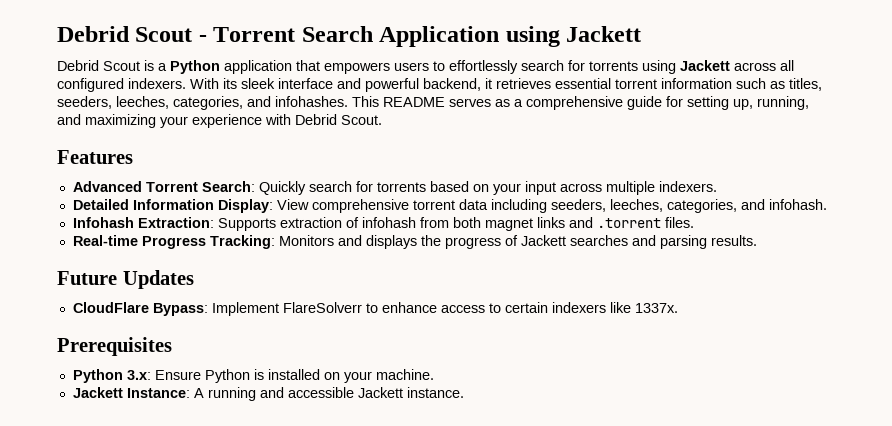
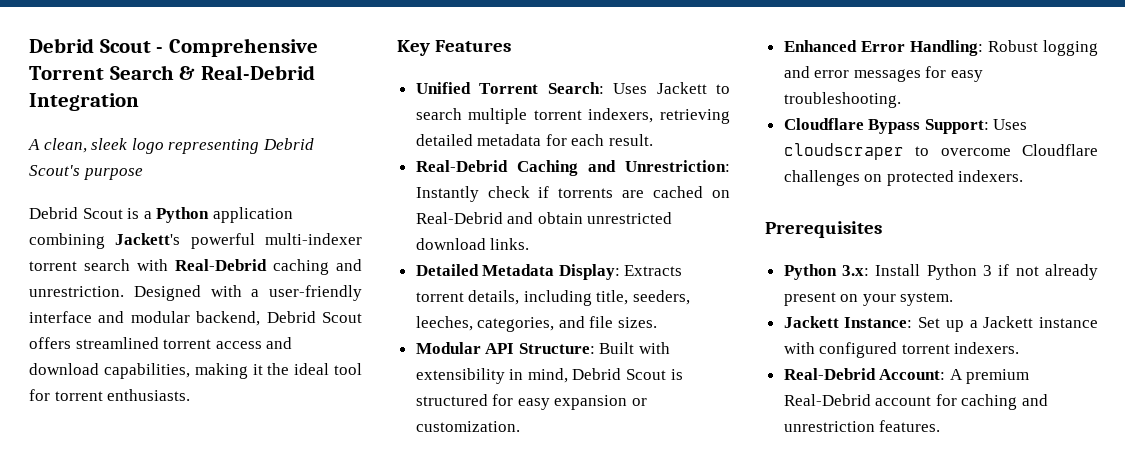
- Debrid Scout - Torrent Search Application using Jackett
+ Debrid Scout - Comprehensive Torrent Search & Real-Debrid Integration
+ A clean, sleek logo representing Debrid Scout's purpose
- Debrid Scout is a Python application that empowers users to effortlessly search for torrents using Jackett across all configured indexers. With its sleek interface and powerful backend, it retrieves essential torrent information such as titles, seeders, leeches, categories, and infohashes. This README serves as a comprehensive guide for setting up, running, and maximizing your experience with Debrid Scout.
- Features
- Advanced Torrent Search: Quickly search for torrents based on your input across multiple indexers.
- Detailed Information Display: View comprehensive torrent data including seeders, leeches, categories, and infohash.
- Infohash Extraction: Supports extraction of infohash from both magnet links and .torrent files.
- Real-time Progress Tracking: Monitors and displays the progress of Jackett searches and parsing results.
- Future Updates
- CloudFlare Bypass: Implement FlareSolverr to enhance access to certain indexers like 1337x.
+ Debrid Scout is a Python application combining Jackett's powerful multi-indexer torrent search with Real-Debrid caching and unrestriction. Designed with a user-friendly interface and modular backend, Debrid Scout offers streamlined torrent access and download capabilities, making it the ideal tool for torrent enthusiasts.
+ Key Features
+ Unified Torrent Search: Uses Jackett to search multiple torrent indexers, retrieving detailed metadata for each result.
+ Real-Debrid Caching and Unrestriction: Instantly check if torrents are cached on Real-Debrid and obtain unrestricted download links.
+ Detailed Metadata Display: Extracts torrent details, including title, seeders, leeches, categories, and file sizes.
+ Modular API Structure: Built with extensibility in mind, Debrid Scout is structured for easy expansion or customization.
+ Enhanced Error Handling: Robust logging and error messages for easy troubleshooting.
+ Cloudflare Bypass Support: Uses cloudscraper to overcome Cloudflare challenges on protected indexers.
  Prerequisites
- Python 3.x: Ensure Python is installed on your machine.
+ Python 3.x: Install Python 3 if not already present on your system.
- Jackett Instance: A running and accessible Jackett instance.
+ Jackett Instance: Set up a Jackett instance with configured torrent indexers.
+ Real-Debrid Account: A premium Real-Debrid account for caching and unrestriction features.

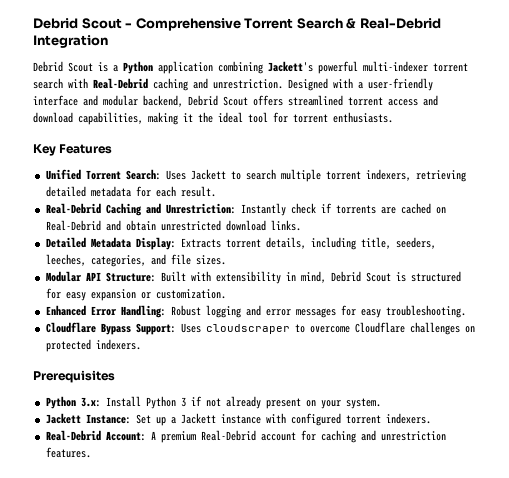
- A clean, sleek logo representing Debrid Scout's purpose

